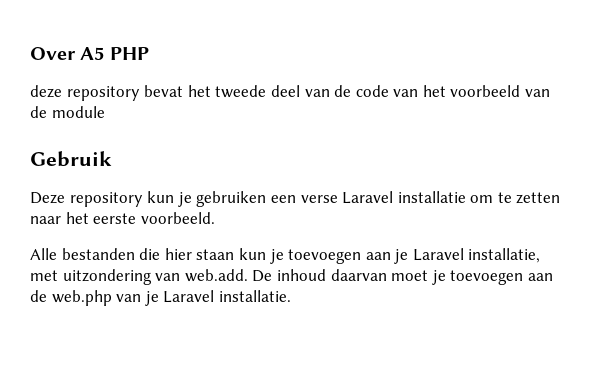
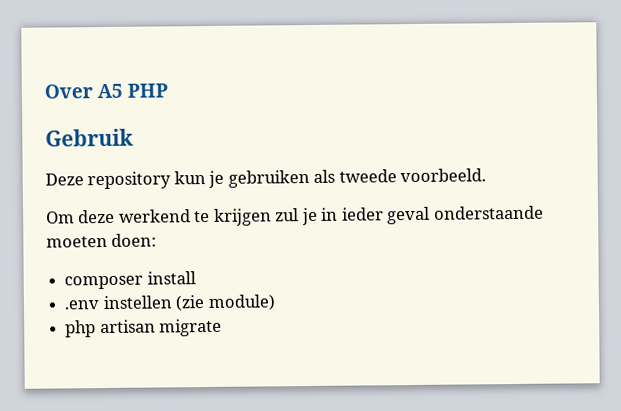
- deze repository bevat het tweede deel van de code van het voorbeeld van de module
- Deze repository kun je gebruiken een verse Laravel installatie om te zetten naar het eerste voorbeeld.
- Alle bestanden die hier staan kun je toevoegen aan je Laravel installatie, met uitzondering van web.add. De inhoud daarvan moet je toevoegen aan de web.php van je Laravel installatie.
+ Deze repository kun je gebruiken als tweede voorbeeld.
+ Om deze werkend te krijgen zul je in ieder geval onderstaande moeten doen:
+ composer install
+ .env instellen (zie module)
+ php artisan migrate

